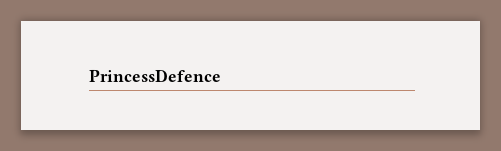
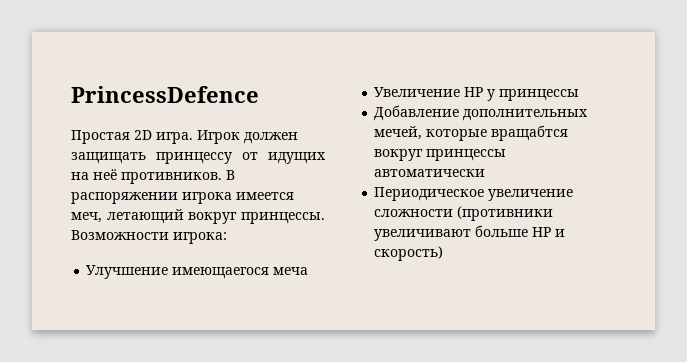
+ Простая 2D игра. Игрок должен защищать принцессу от идущих на неё противников. В распоряжении игрока имеется меч, летающий вокруг принцессы. Возможности игрока:
+ Улучшение имеющаегося меча
+ Увеличение HP у принцессы
+ Добавление дополнительных мечей, которые вращабтся вокруг принцессы автоматически
+ Периодическое увеличение сложности (противники увеличивают больше HР и скорость)

